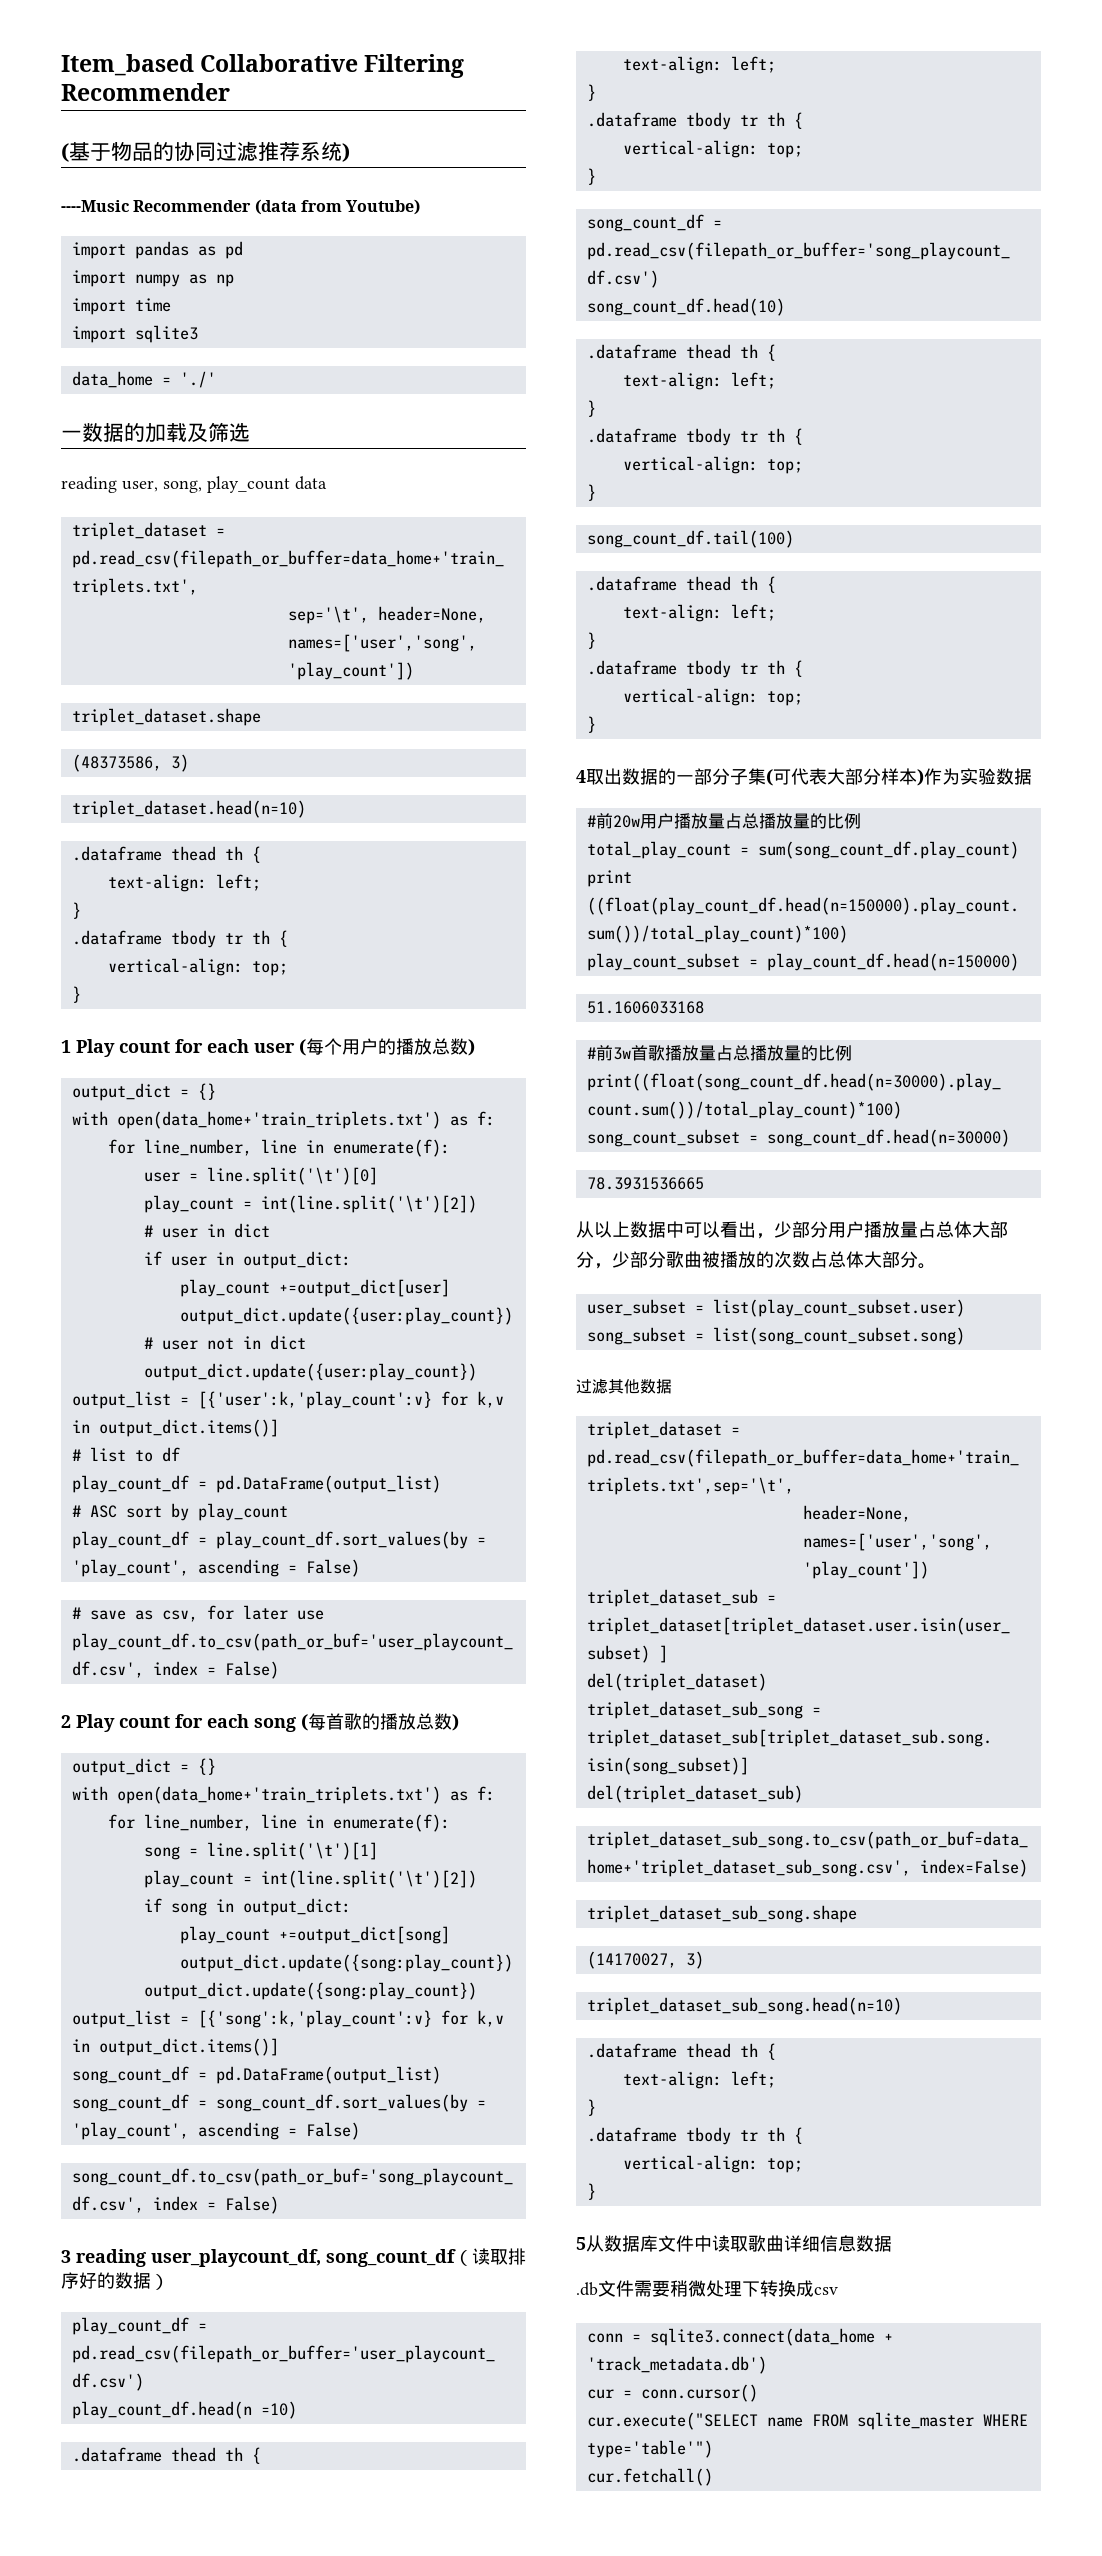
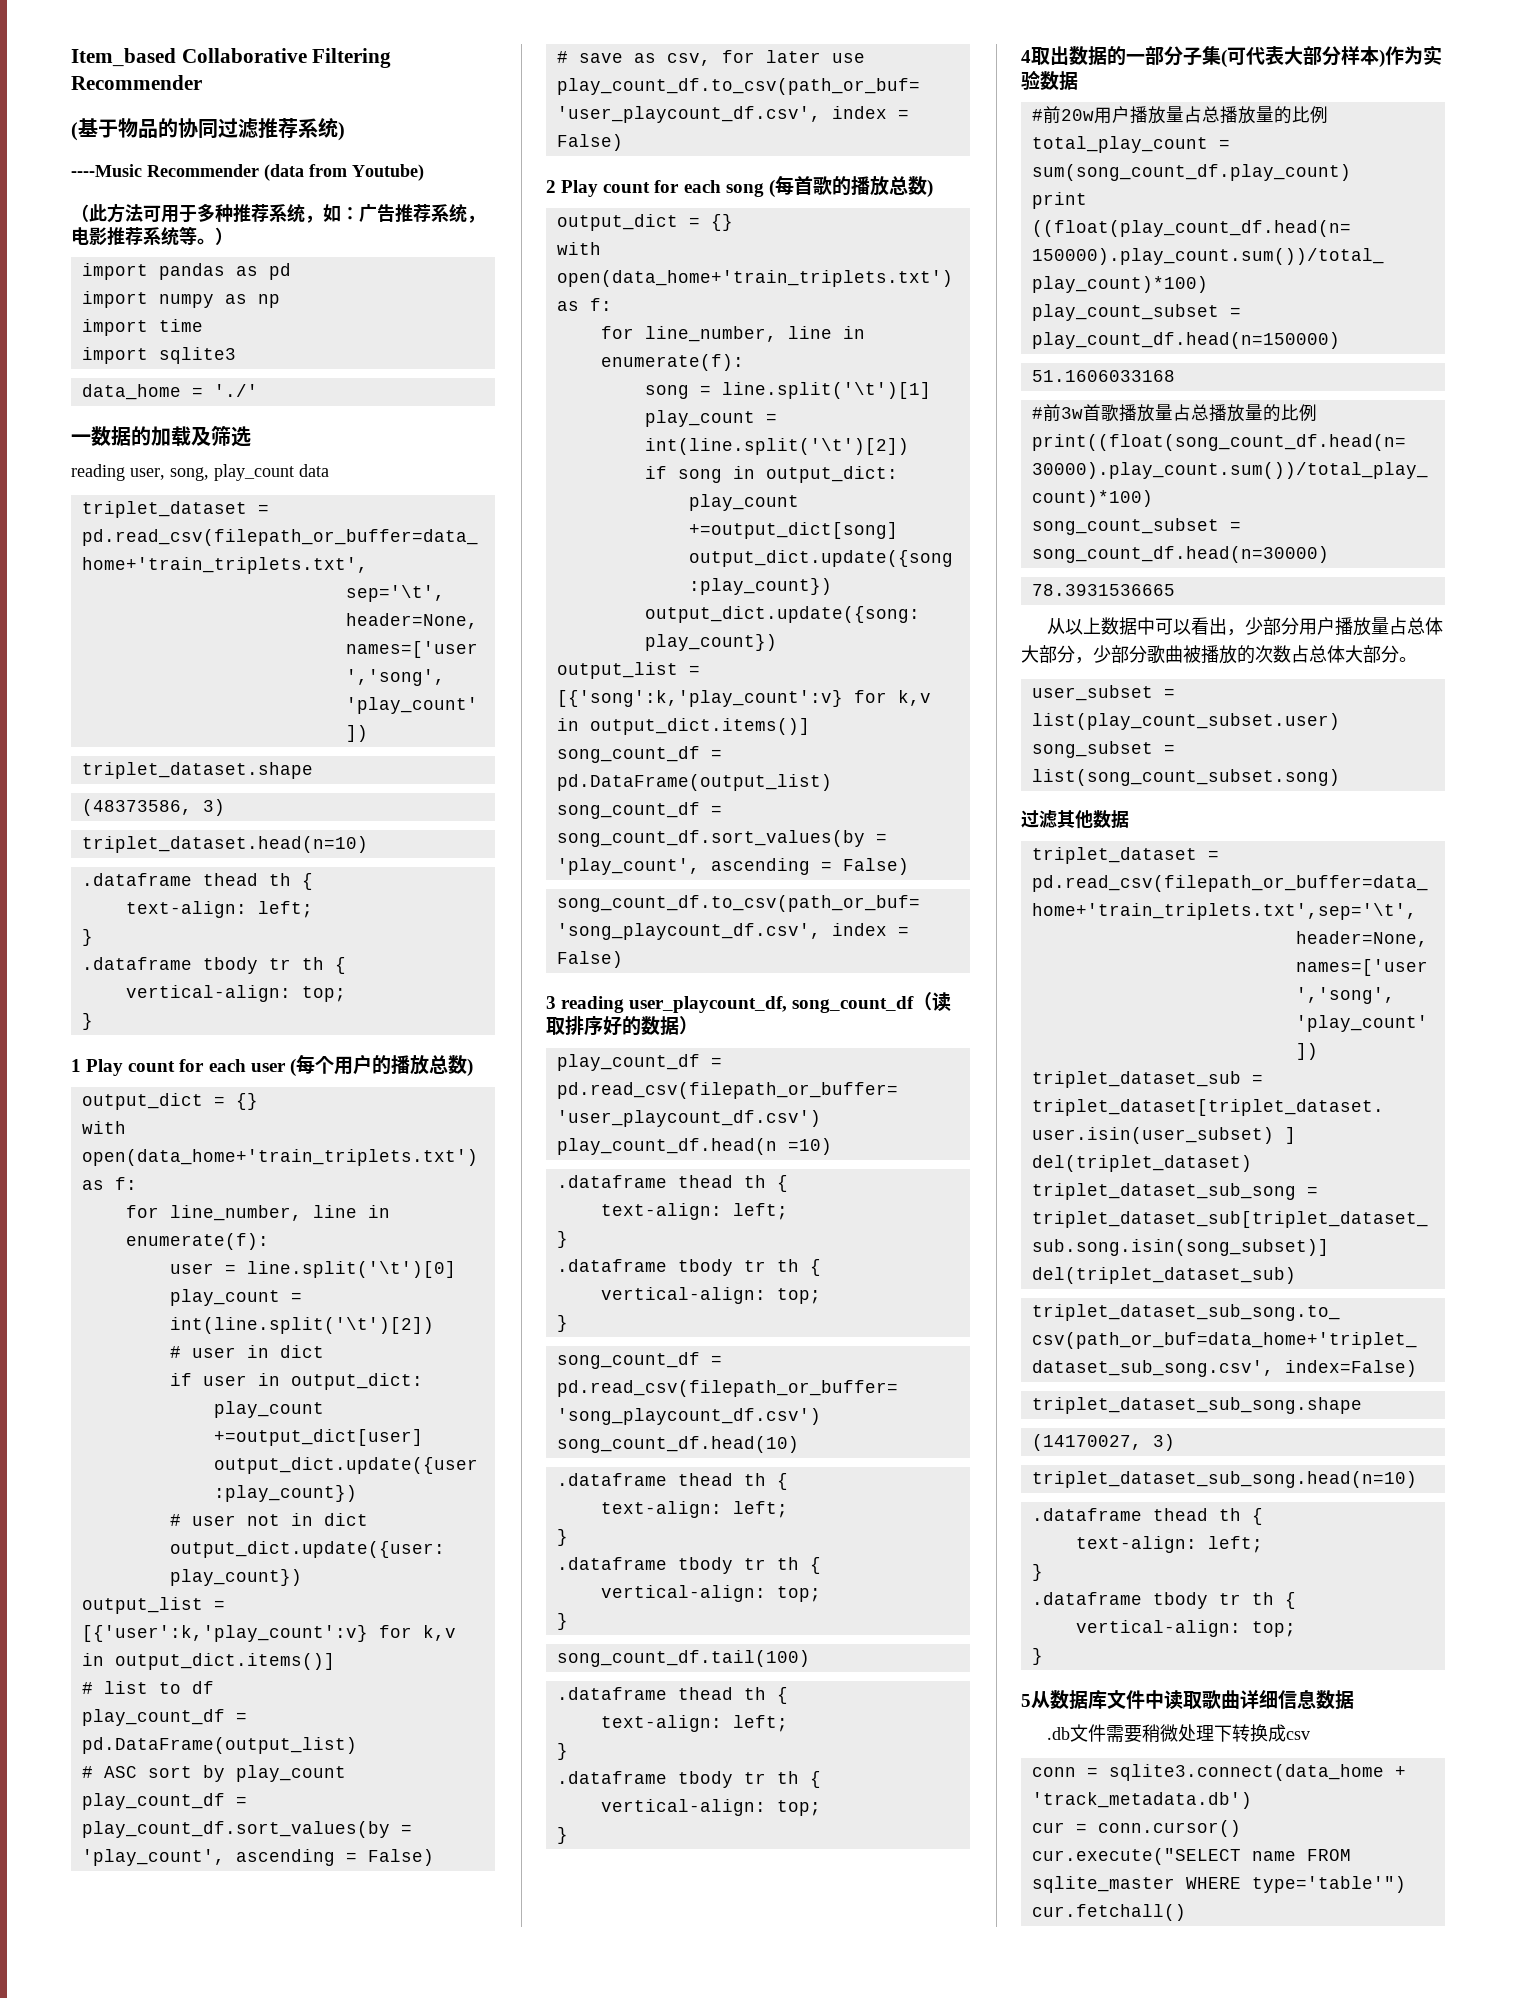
+ （此方法可用于多种推荐系统，如：广告推荐系统，电影推荐系统等。）

